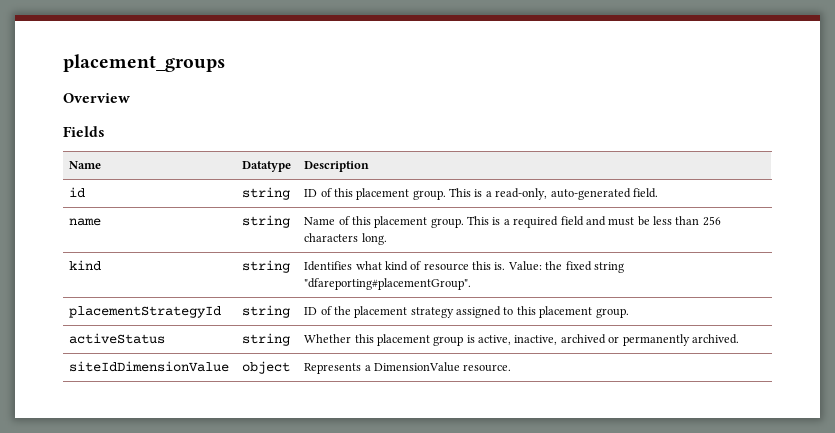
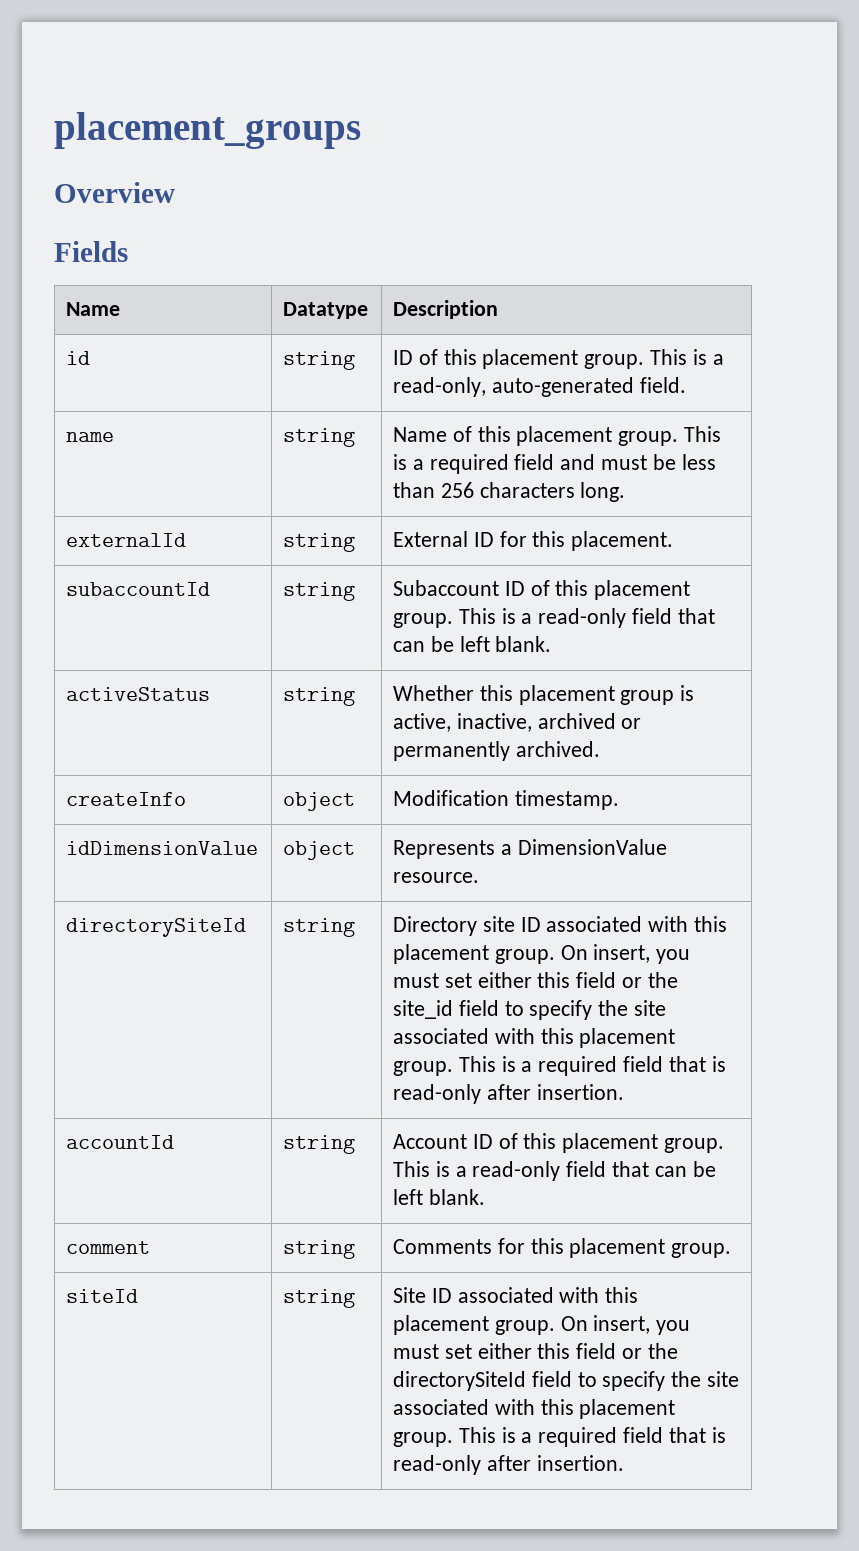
- kind | string | Identifies what kind of resource this is. Value: the fixed string "dfareporting#placementGroup".
- placementStrategyId | string | ID of the placement strategy assigned to this placement group.
+ externalId | string | External ID for this placement.
+ subaccountId | string | Subaccount ID of this placement group. This is a read-only field that can be left blank.
- siteIdDimensionValue | object | Represents a DimensionValue resource.
+ createInfo | object | Modification timestamp.
+ idDimensionValue | object | Represents a DimensionValue resource.
+ directorySiteId | string | Directory site ID associated with this placement group. On insert, you must set either this field or the site_id field to specify the site associated with this placement group. This is a required field that is read-only after insertion.
+ accountId | string | Account ID of this placement group. This is a read-only field that can be left blank.
+ comment | string | Comments for this placement group.
+ siteId | string | Site ID associated with this placement group. On insert, you must set either this field or the directorySiteId field to specify the site associated with this placement group. This is a required field that is read-only after insertion.

